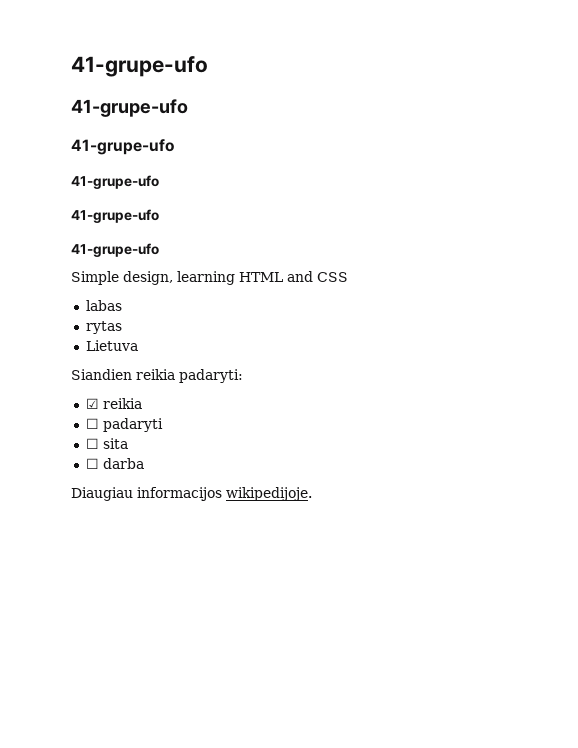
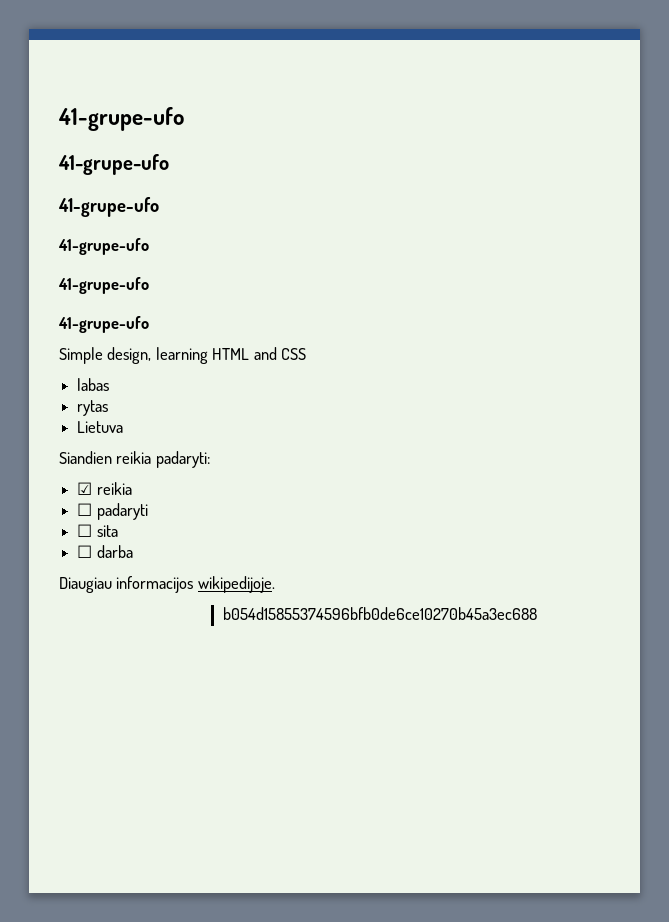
+ b054d15855374596bfb0de6ce10270b45a3ec688

